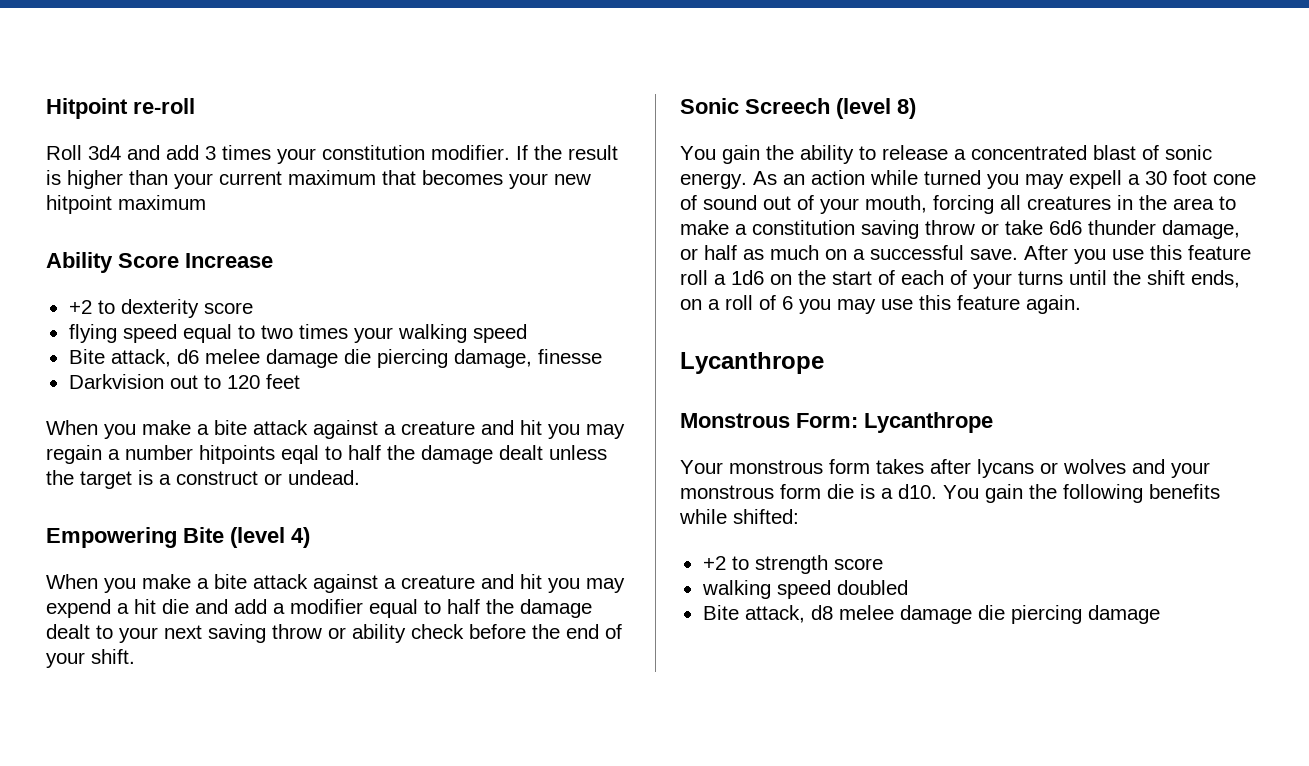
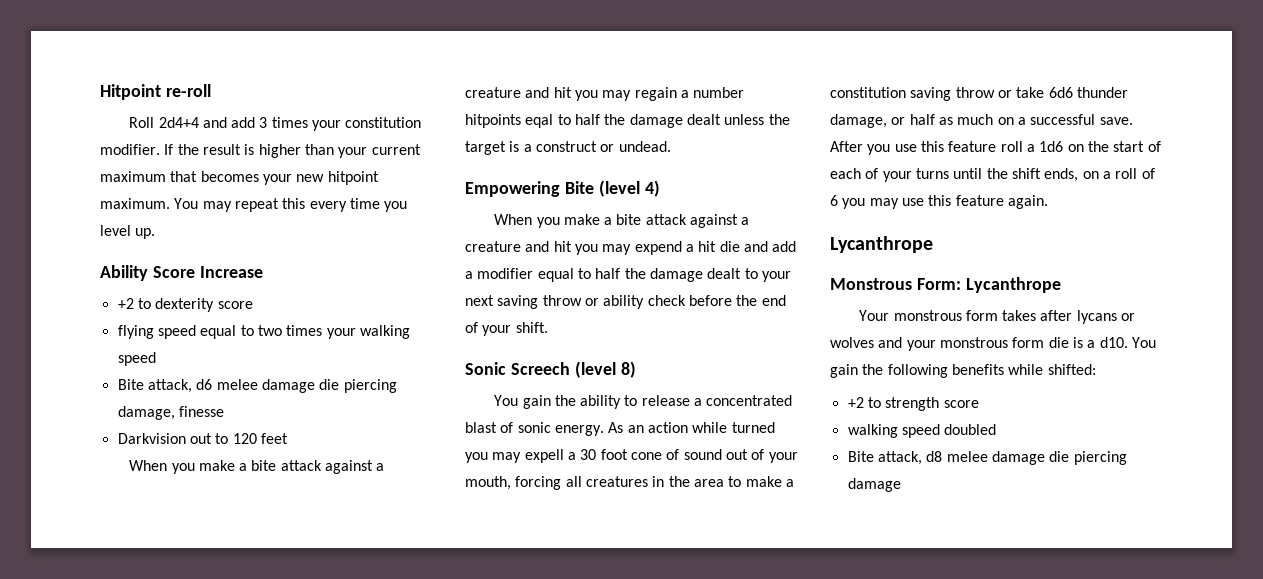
- Roll 3d4 and add 3 times your constitution modifier.
+ Roll 2d4+4 and add 3 times your constitution modifier.
- If the result is higher than your current maximum that becomes your new hitpoint maximum
+ If the result is higher than your current maximum that becomes your new hitpoint maximum. You may repeat this every time you level up.

